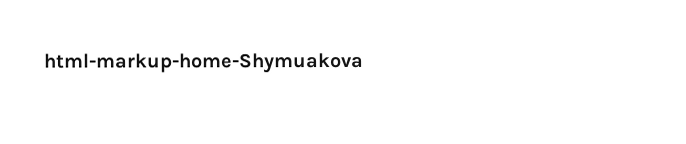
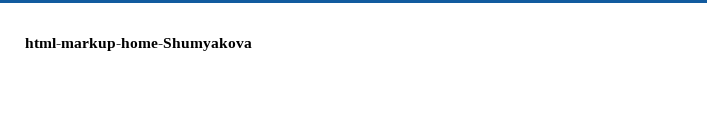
- html-markup-home-Shymuakova
+ html-markup-home-Shumyakova

